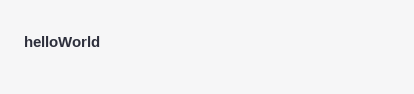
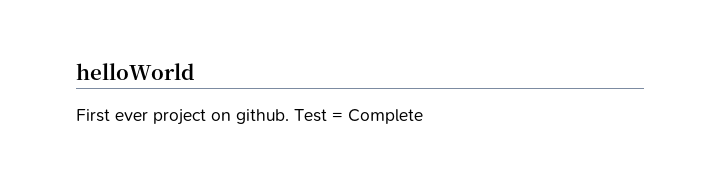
+ First ever project on github. Test = Complete

